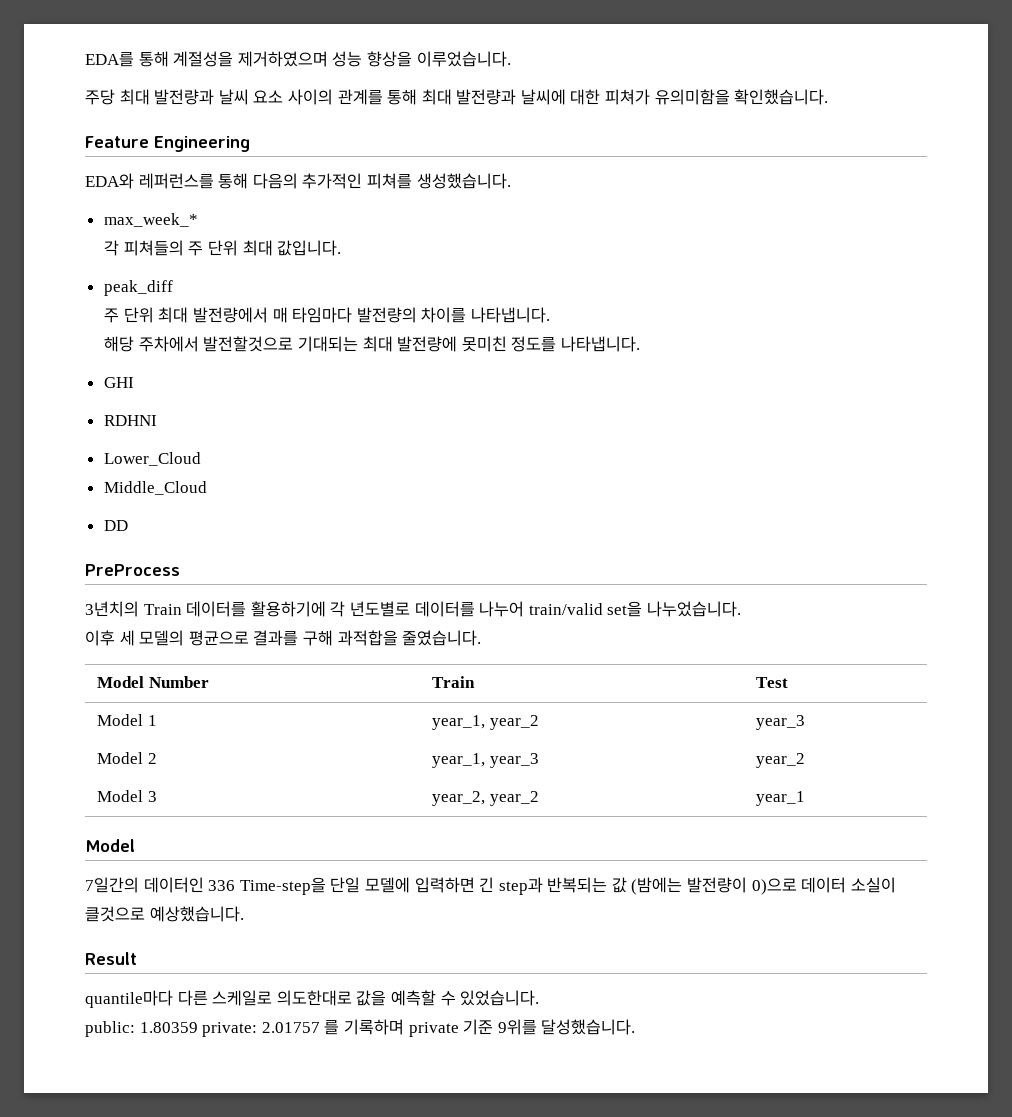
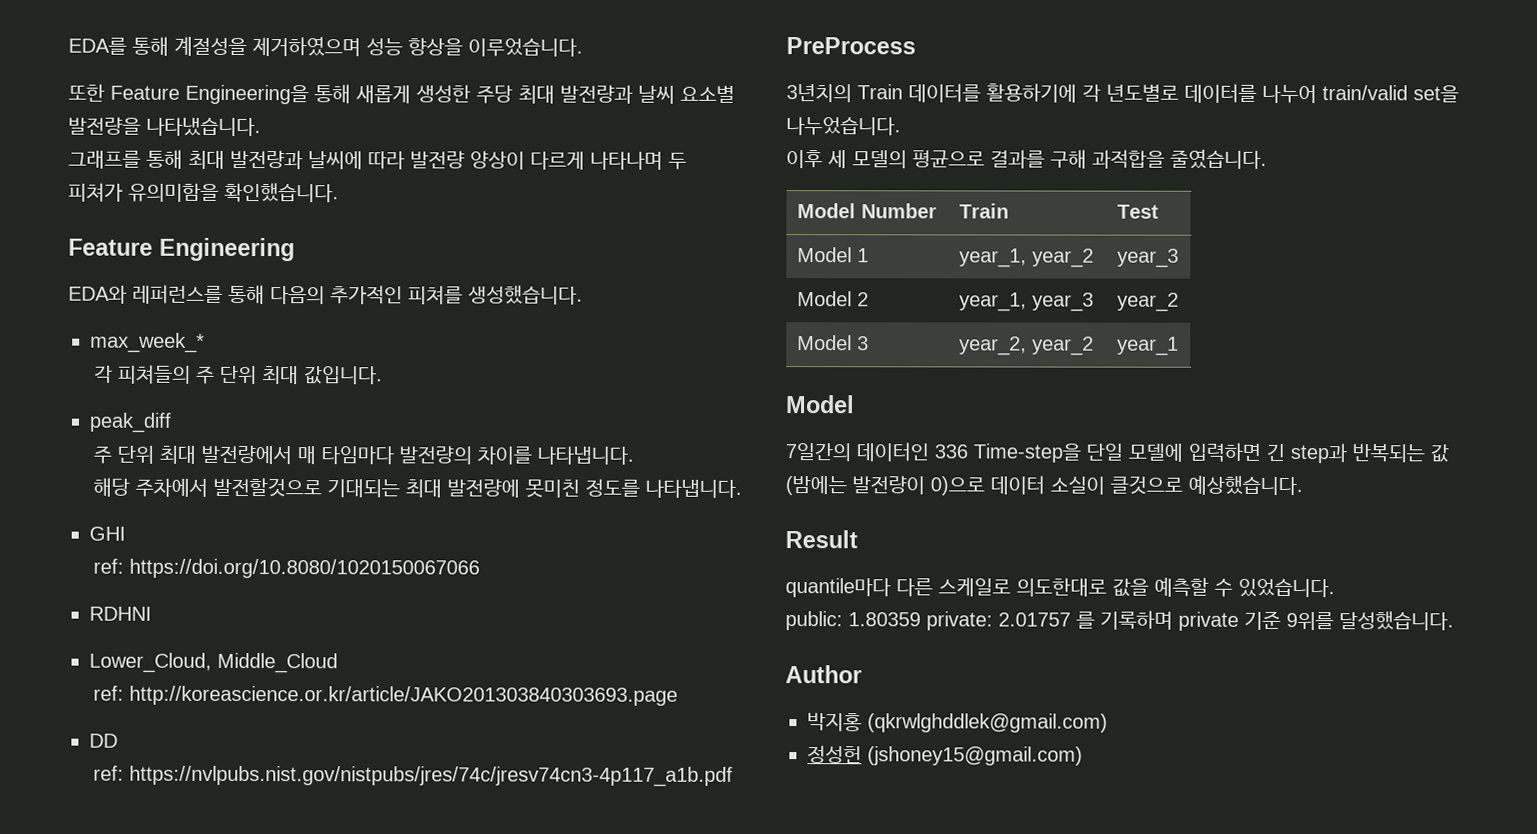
- 주당 최대 발전량과 날씨 요소 사이의 관계를 통해 최대 발전량과 날씨에 대한 피쳐가 유의미함을 확인했습니다.
+ 또한 Feature Engineering을 통해 새롭게 생성한 주당 최대 발전량과 날씨 요소별 발전량을 나타냈습니다.
+ 그래프를 통해 최대 발전량과 날씨에 따라 발전량 양상이 다르게 나타나며 두 피쳐가 유의미함을 확인했습니다.
+ ref: https://doi.org/10.8080/1020150067066
- Lower_Cloud
- Middle_Cloud
+ Lower_Cloud, Middle_Cloud
+ ref: http://koreascience.or.kr/article/JAKO201303840303693.page
+ ref: https://nvlpubs.nist.gov/nistpubs/jres/74c/jresv74cn3-4p117_a1b.pdf
+ Author
+ 박지홍 (qkrwlghddlek@gmail.com)
+ 정성헌 (jshoney15@gmail.com)

